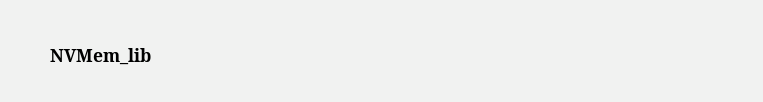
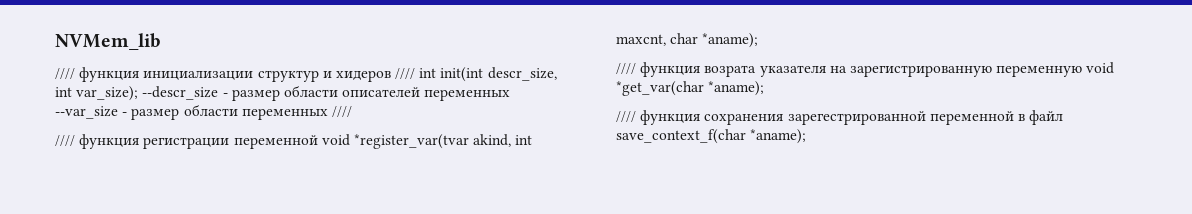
+ //// функция инициализации структур и хидеров //// int init(int descr_size, int var_size); --descr_size - размер области описателей переменных --var_size - размер области переменных ////
+ //// функция регистрации переменной void *register_var(tvar akind, int maxcnt, char *aname);
+ //// функция возрата указателя на зарегистрированную переменную void *get_var(char *aname);
+ //// функция сохранения зарегестрированной переменной в файл save_context_f(char *aname);

